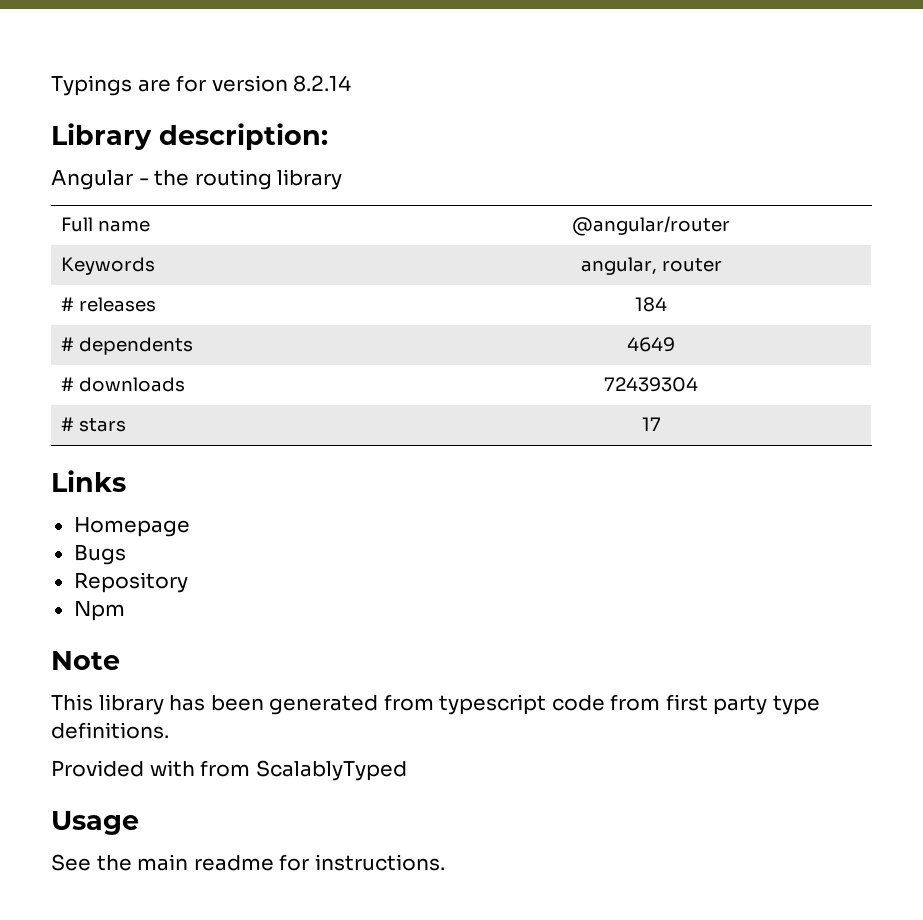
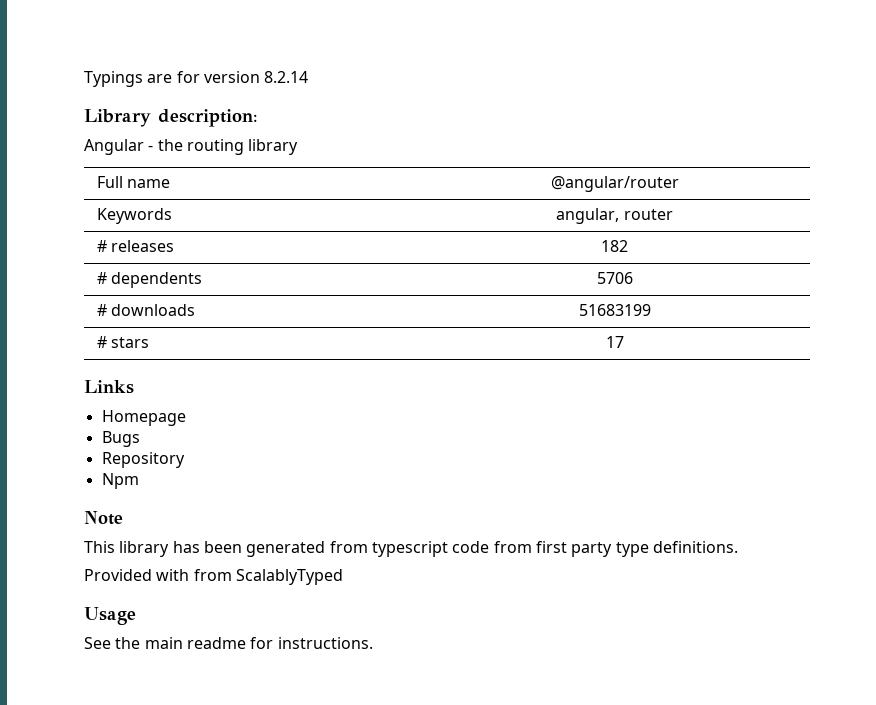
- # releases | 184
+ # releases | 182
- # dependents | 4649
+ # dependents | 5706
- # downloads | 72439304
+ # downloads | 51683199

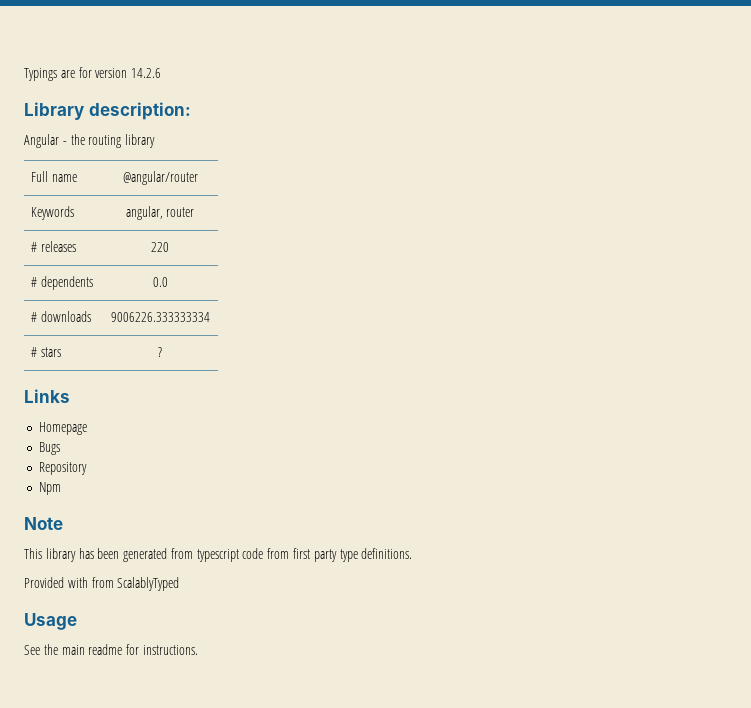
- Typings are for version 8.2.14
+ Typings are for version 14.2.6
- # releases | 182
+ # releases | 220
- # dependents | 5706
+ # dependents | 0.0
- # downloads | 51683199
+ # downloads | 9006226.333333334
- # stars | 17
+ # stars | ?

